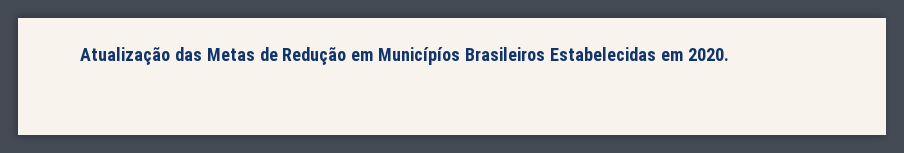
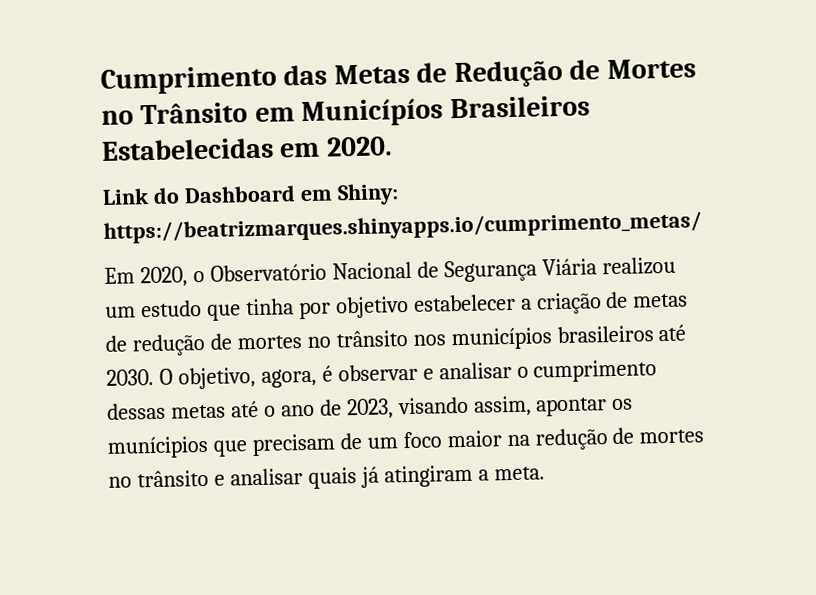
- Atualização das Metas de Redução em Municípíos Brasileiros Estabelecidas em 2020.
+ Cumprimento das Metas de Redução de Mortes no Trânsito em Municípíos Brasileiros Estabelecidas em 2020.
+ Link do Dashboard em Shiny: https://beatrizmarques.shinyapps.io/cumprimento_metas/
+ Em 2020, o Observatório Nacional de Segurança Viária realizou um estudo que tinha por objetivo estabelecer a criação de metas de redução de mortes no trânsito nos municípios brasileiros até 2030. O objetivo, agora, é observar e analisar o cumprimento dessas metas até o ano de 2023, visando assim, apontar os munícipios que precisam de um foco maior na redução de mortes no trânsito e analisar quais já atingiram a meta.

